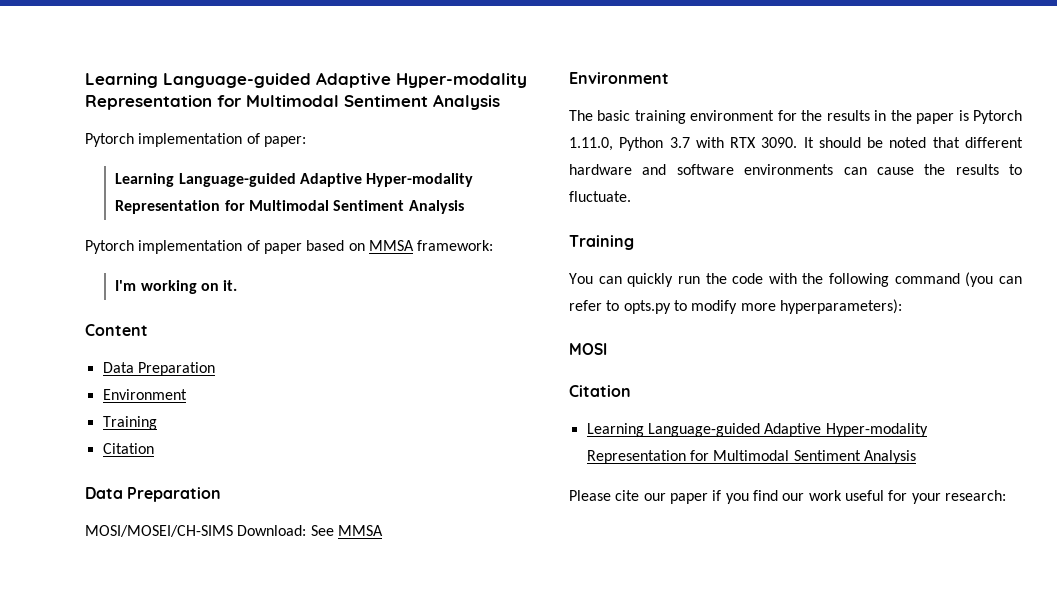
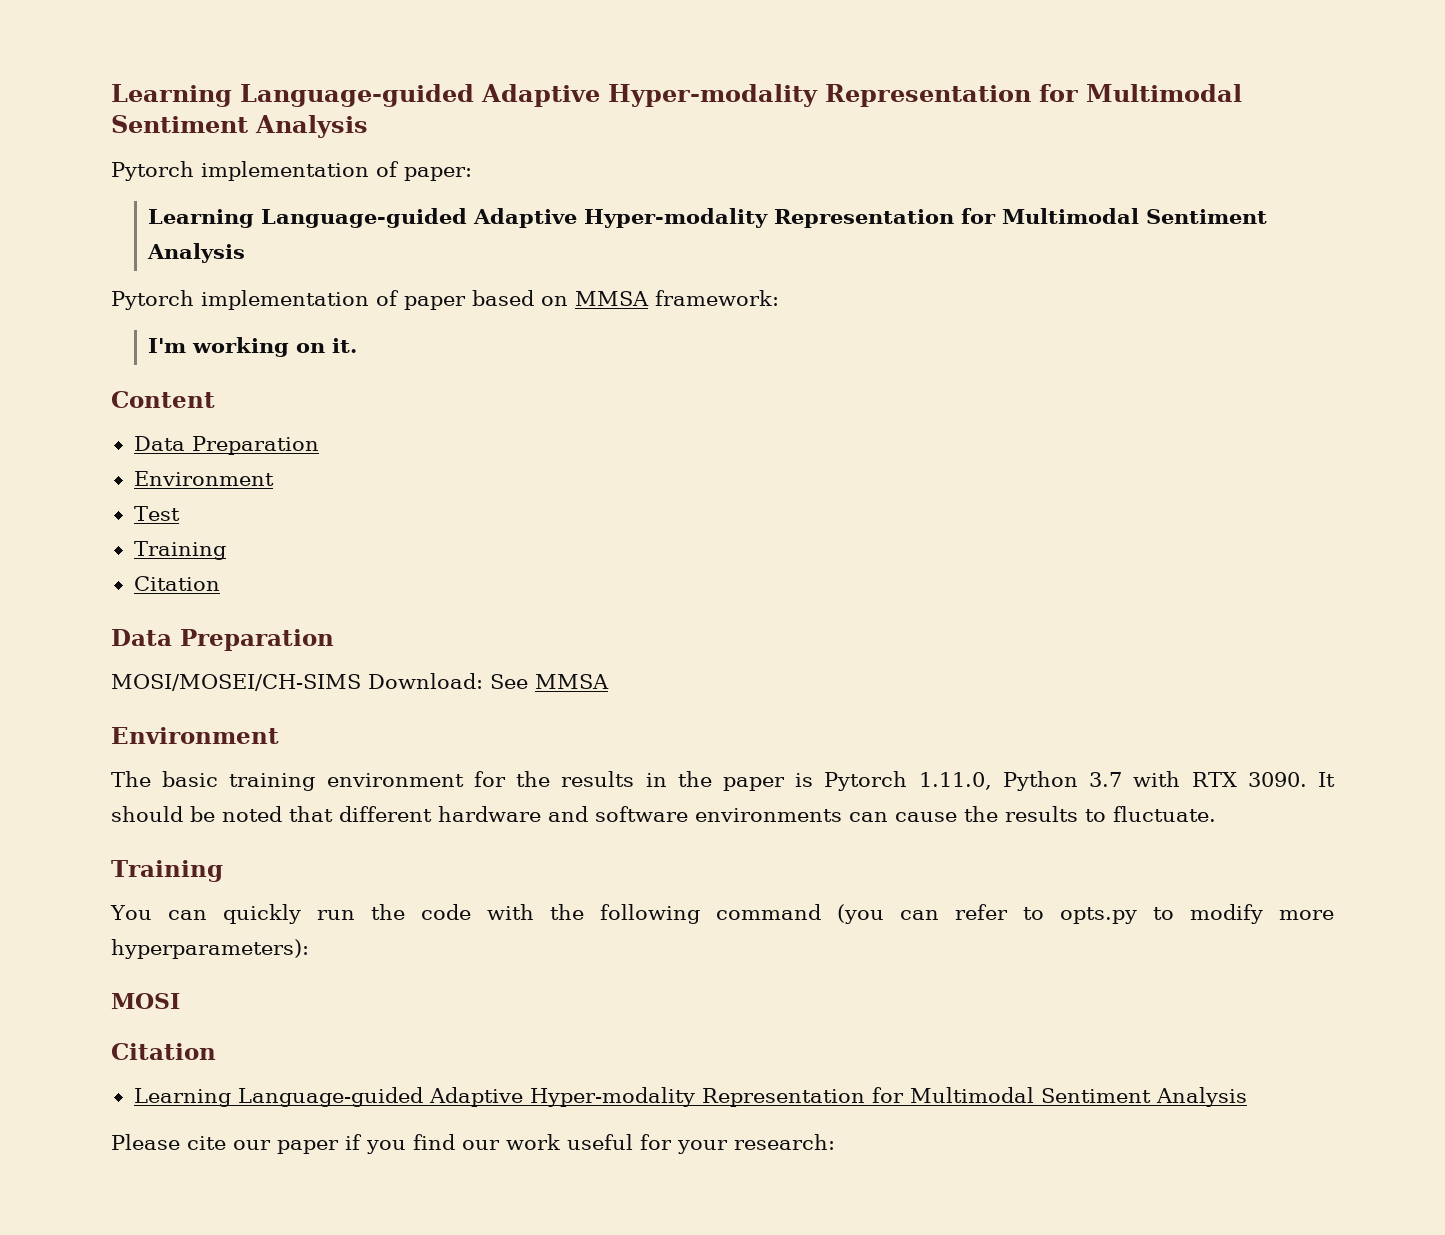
+ Test

